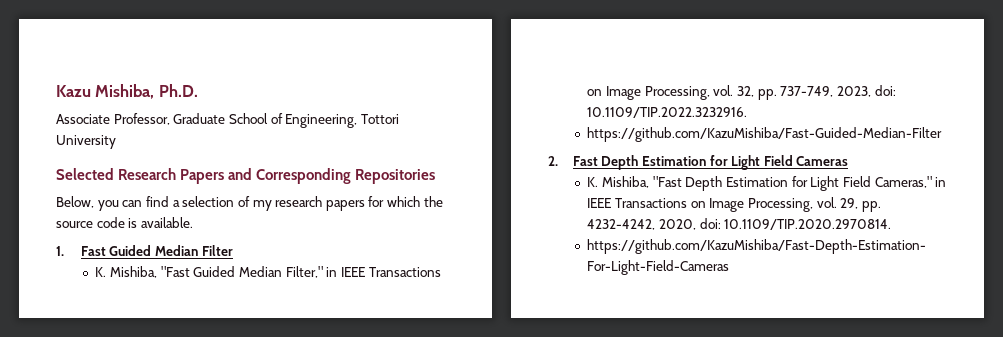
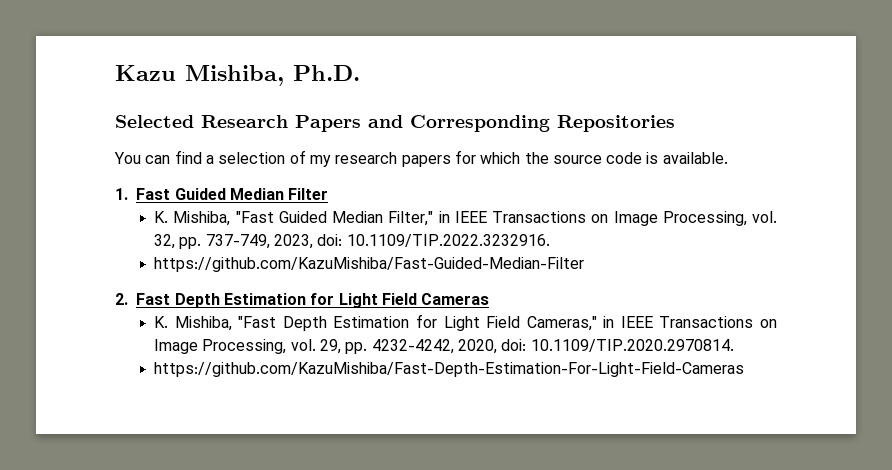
- Associate Professor, Graduate School of Engineering, Tottori University
- Below, you can find a selection of my research papers for which the source code is available.
+ You can find a selection of my research papers for which the source code is available.

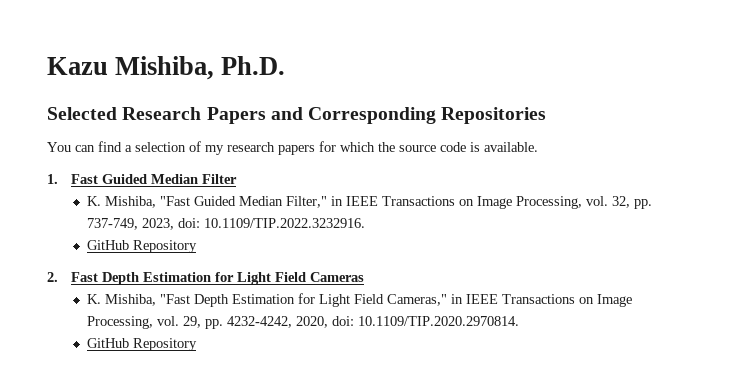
  K. Mishiba, "Fast Guided Median Filter," in IEEE Transactions on Image Processing, vol. 32, pp. 737-749, 2023, doi: 10.1109/TIP.2022.3232916.
- https://github.com/KazuMishiba/Fast-Guided-Median-Filter
+ GitHub Repository
  K. Mishiba, "Fast Depth Estimation for Light Field Cameras," in IEEE Transactions on Image Processing, vol. 29, pp. 4232-4242, 2020, doi: 10.1109/TIP.2020.2970814.
- https://github.com/KazuMishiba/Fast-Depth-Estimation-For-Light-Field-Cameras
+ GitHub Repository

